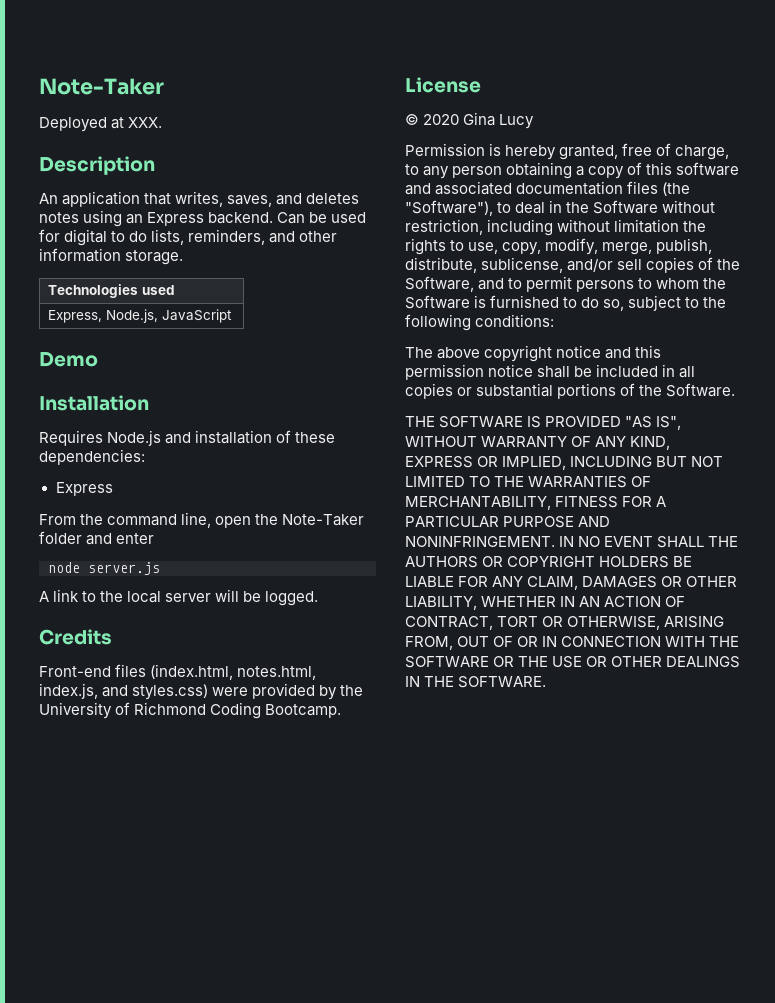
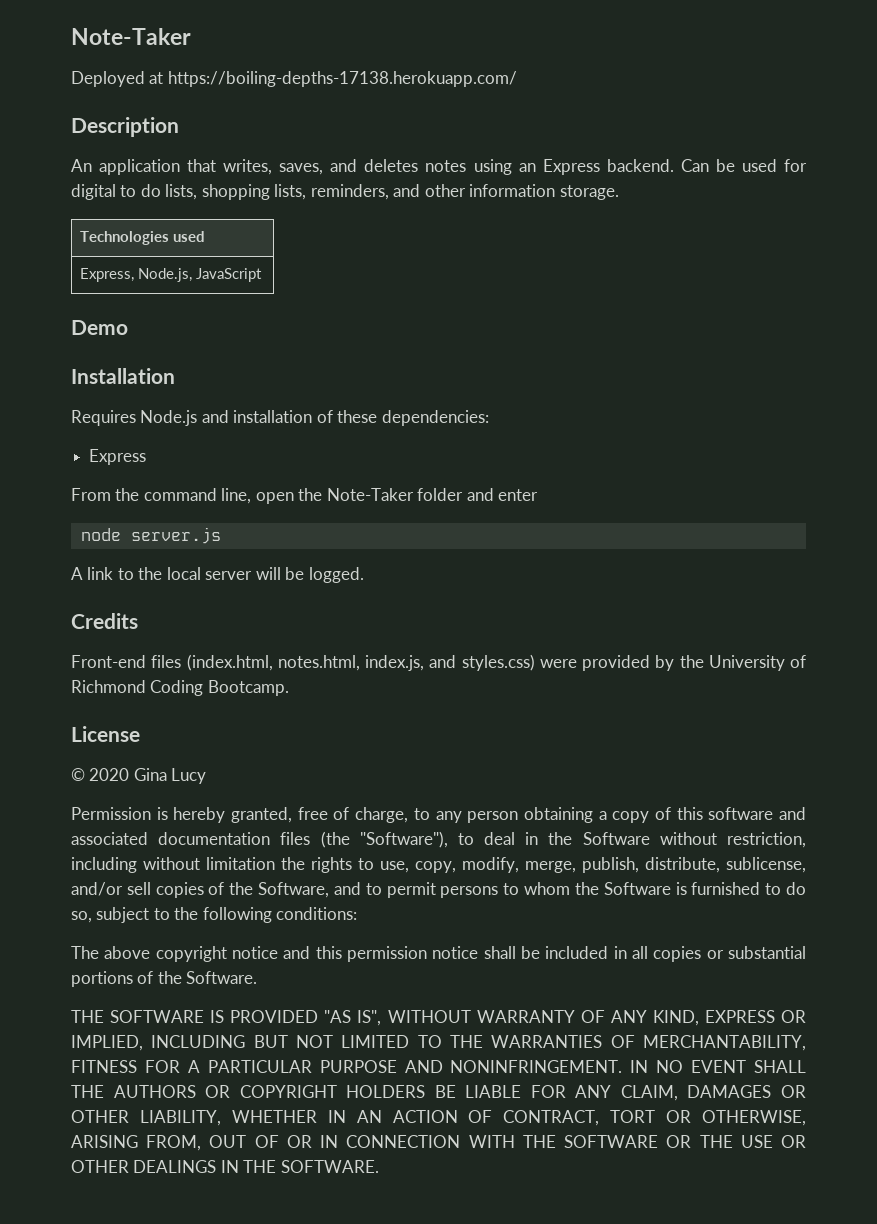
- Deployed at XXX.
+ Deployed at https://boiling-depths-17138.herokuapp.com/
- Can be used for digital to do lists, reminders, and other information storage.
+ Can be used for digital to do lists, shopping lists, reminders, and other information storage.

